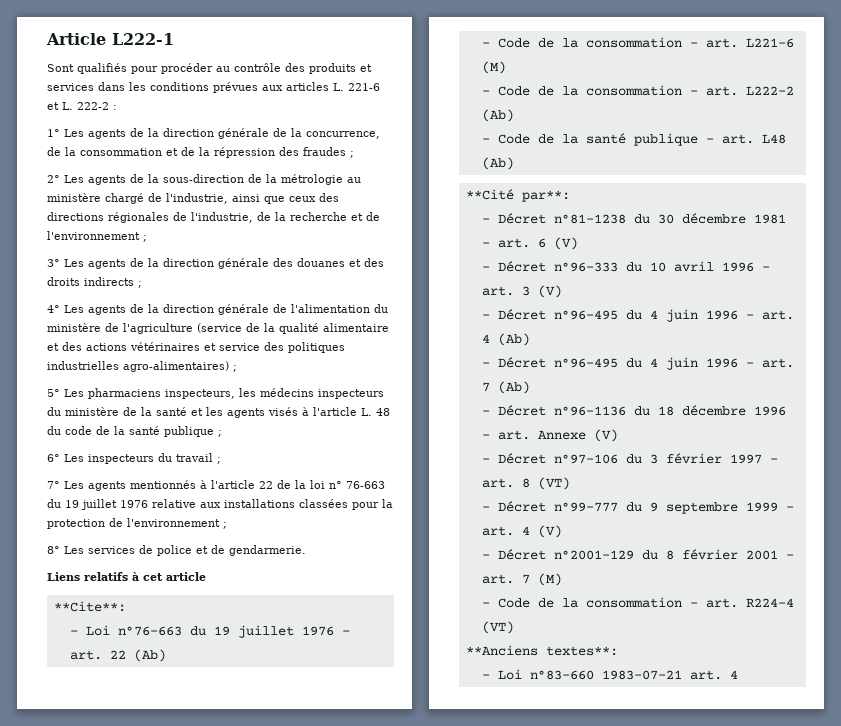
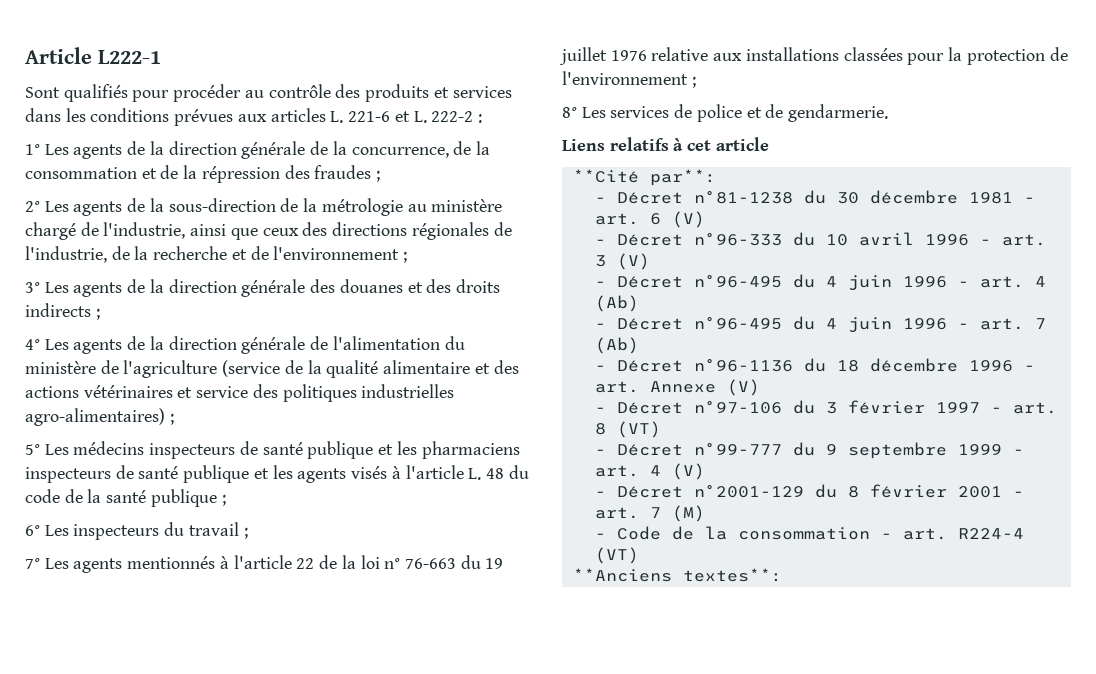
- 5° Les pharmaciens inspecteurs, les médecins inspecteurs du ministère de la santé et les agents visés à l'article L. 48 du code de la santé publique ;
+ 5° Les médecins inspecteurs de santé publique et les pharmaciens inspecteurs de santé publique et les agents visés à l'article L. 48 du code de la santé publique ;
- **Cite**:
- - Loi n°76-663 du 19 juillet 1976 - art. 22 (Ab)
- - Code de la consommation - art. L221-6 (M)
- - Code de la consommation - art. L222-2 (Ab)
- - Code de la santé publique - art. L48 (Ab)
- - Loi n°83-660 1983-07-21 art. 4

